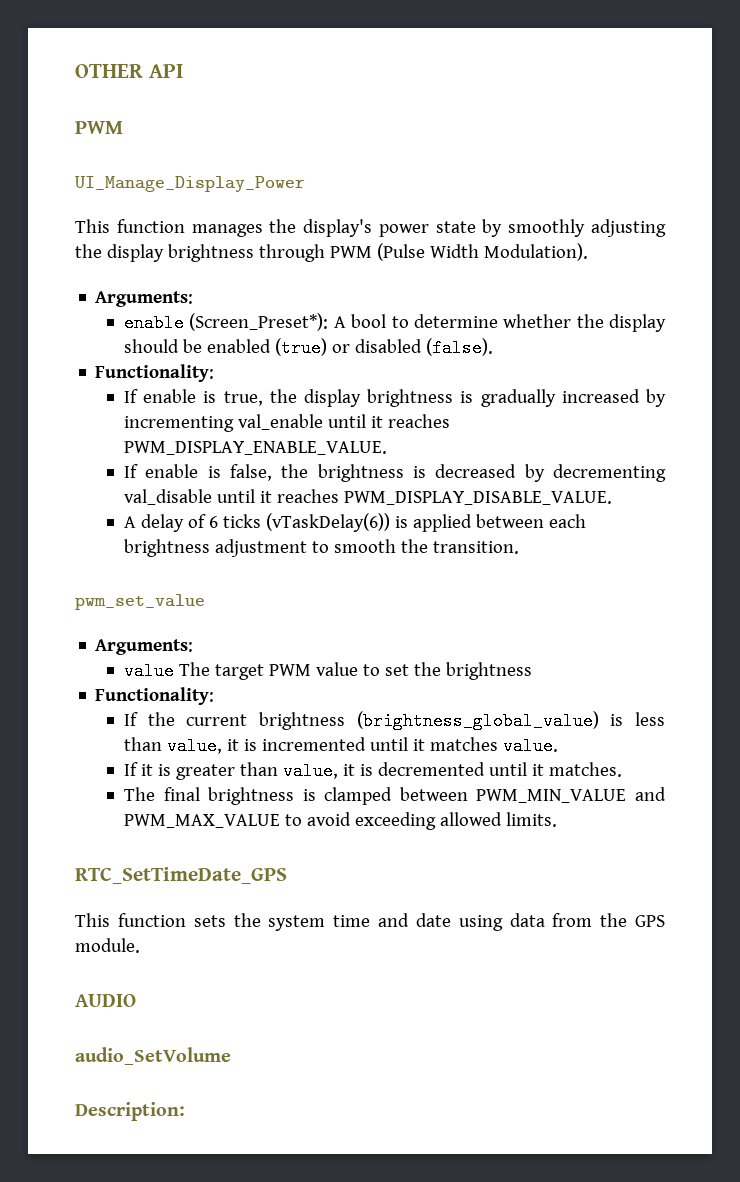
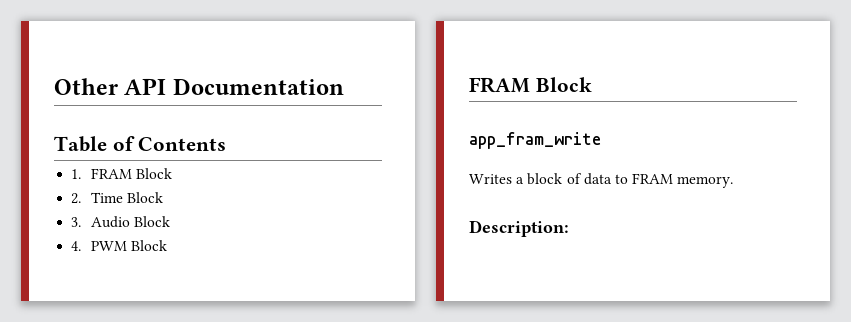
- OTHER API
- PWM
- UI_Manage_Display_Power
- This function manages the display's power state by smoothly adjusting the display brightness through PWM (Pulse Width Modulation).
- Arguments:
- enable (Screen_Preset*): A bool to determine whether the display should be enabled (true) or disabled (false).
- Functionality:
- If enable is true, the display brightness is gradually increased by incrementing val_enable until it reaches PWM_DISPLAY_ENABLE_VALUE.
- If enable is false, the brightness is decreased by decrementing val_disable until it reaches PWM_DISPLAY_DISABLE_VALUE.
- A delay of 6 ticks (vTaskDelay(6)) is applied between each brightness adjustment to smooth the transition.
- pwm_set_value
- Arguments:
- value The target PWM value to set the brightness
- Functionality:
- If the current brightness (brightness_global_value) is less than value, it is incremented until it matches value.
- If it is greater than value, it is decremented until it matches.
- The final brightness is clamped between PWM_MIN_VALUE and PWM_MAX_VALUE to avoid exceeding allowed limits.
- RTC_SetTimeDate_GPS
- This function sets the system time and date using data from the GPS module.
- AUDIO
- audio_SetVolume
+ Other API Documentation
+ Table of Contents
+ 1. FRAM Block
+ 2. Time Block
+ 3. Audio Block
+ 4. PWM Block
+ FRAM Block
+ app_fram_write
+ Writes a block of data to FRAM memory.

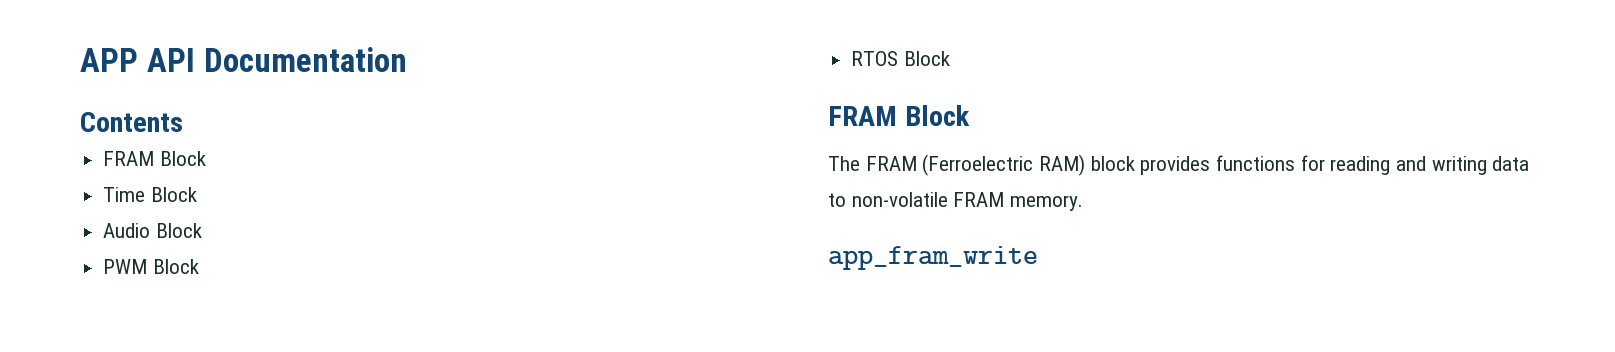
- Other API Documentation
+ APP API Documentation
- Table of Contents
- 1. FRAM Block
- 2. Time Block
+ Contents
+ FRAM Block
+ Time Block
- 3. Audio Block
+ Audio Block
- 4. PWM Block
+ PWM Block
+ RTOS Block
  FRAM Block
- app_fram_write
- Writes a block of data to FRAM memory.
+ The FRAM (Ferroelectric RAM) block provides functions for reading and writing data to non-volatile FRAM memory.
- Description:
+ app_fram_write

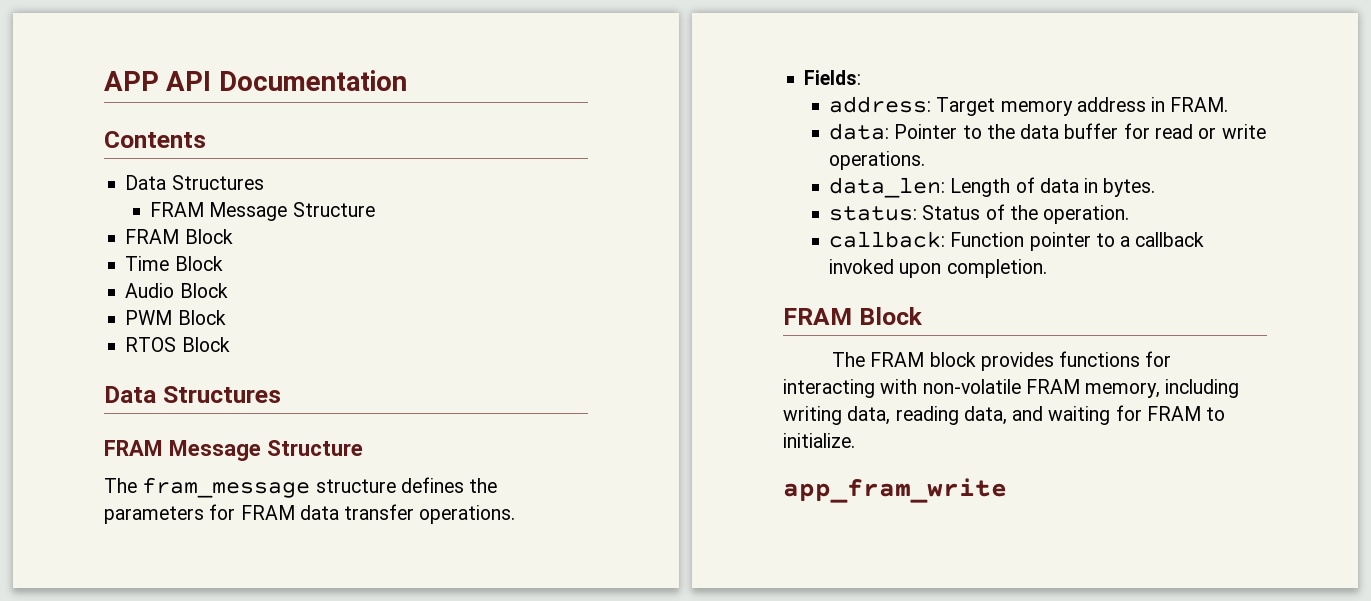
  Contents
+ Data Structures
+ FRAM Message Structure
  RTOS Block
+ Data Structures
+ FRAM Message Structure
+ The fram_message structure defines the parameters for FRAM data transfer operations.
+ Fields:
+ address: Target memory address in FRAM.
+ data: Pointer to the data buffer for read or write operations.
+ data_len: Length of data in bytes.
+ status: Status of the operation.
+ callback: Function pointer to a callback invoked upon completion.
- The FRAM (Ferroelectric RAM) block provides functions for reading and writing data to non-volatile FRAM memory.
+ The FRAM block provides functions for interacting with non-volatile FRAM memory, including writing data, reading data, and waiting for FRAM to initialize.

